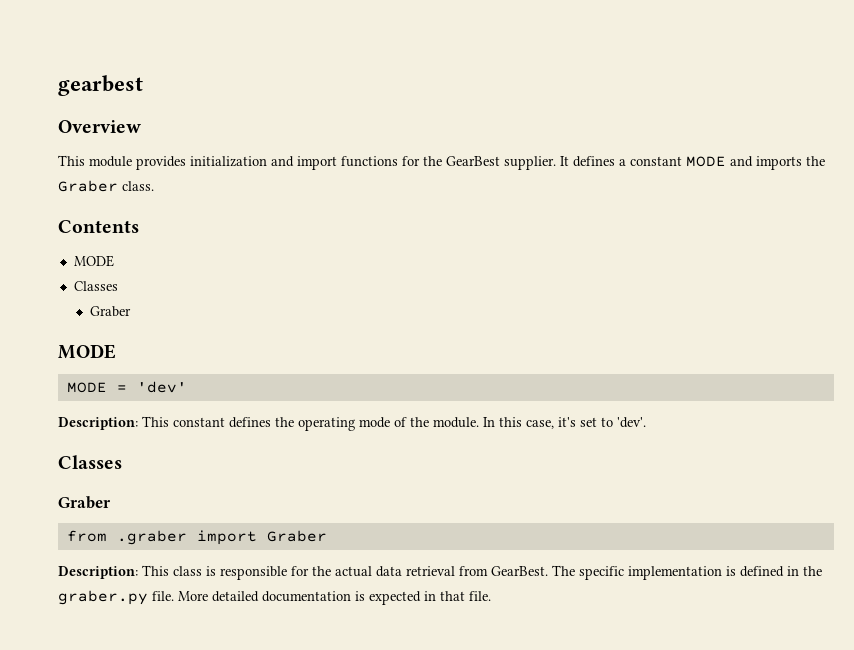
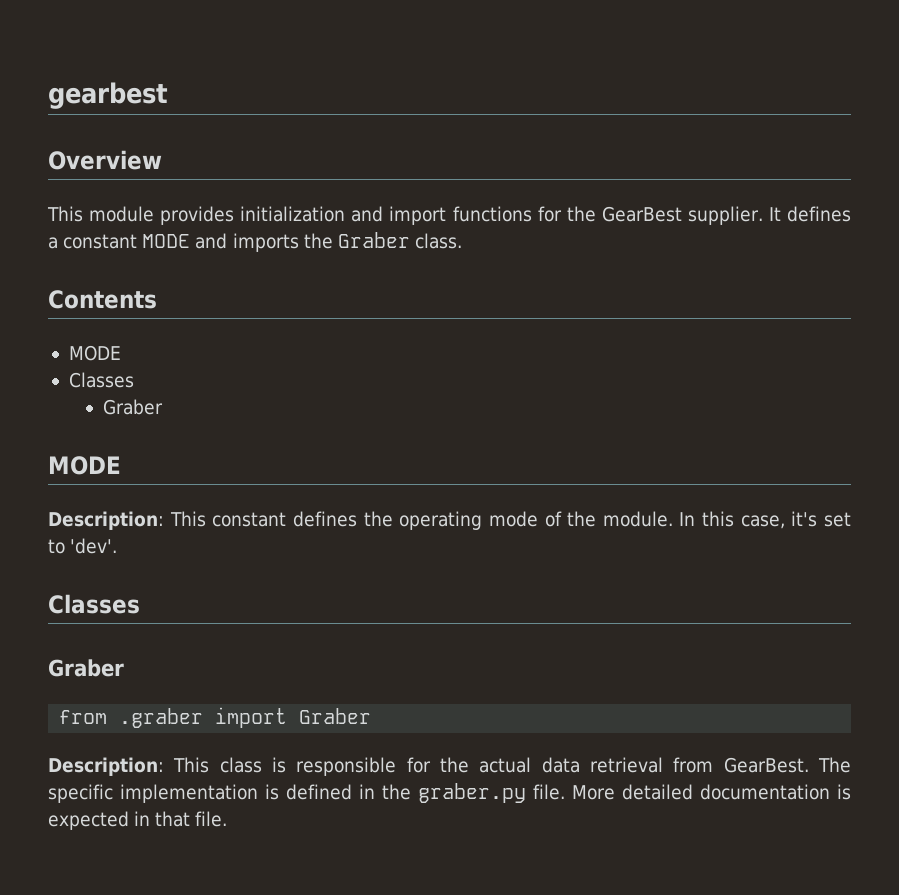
- MODE = 'dev'

